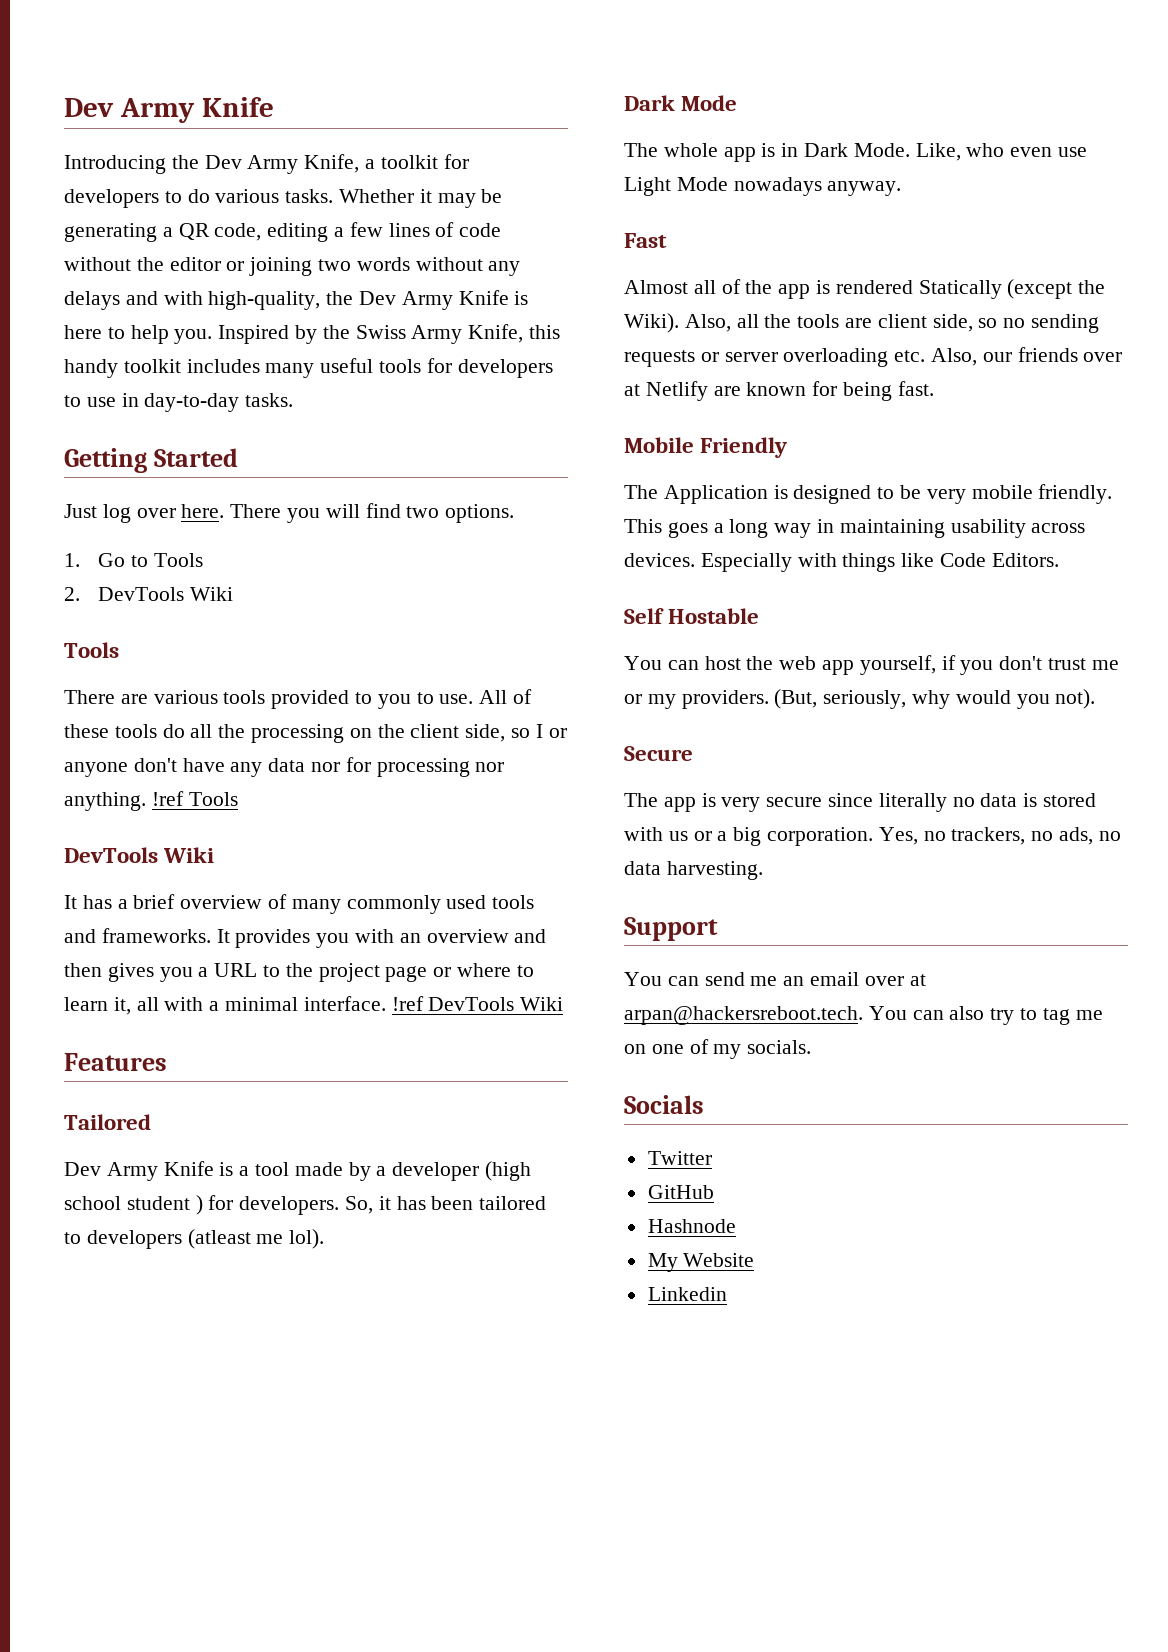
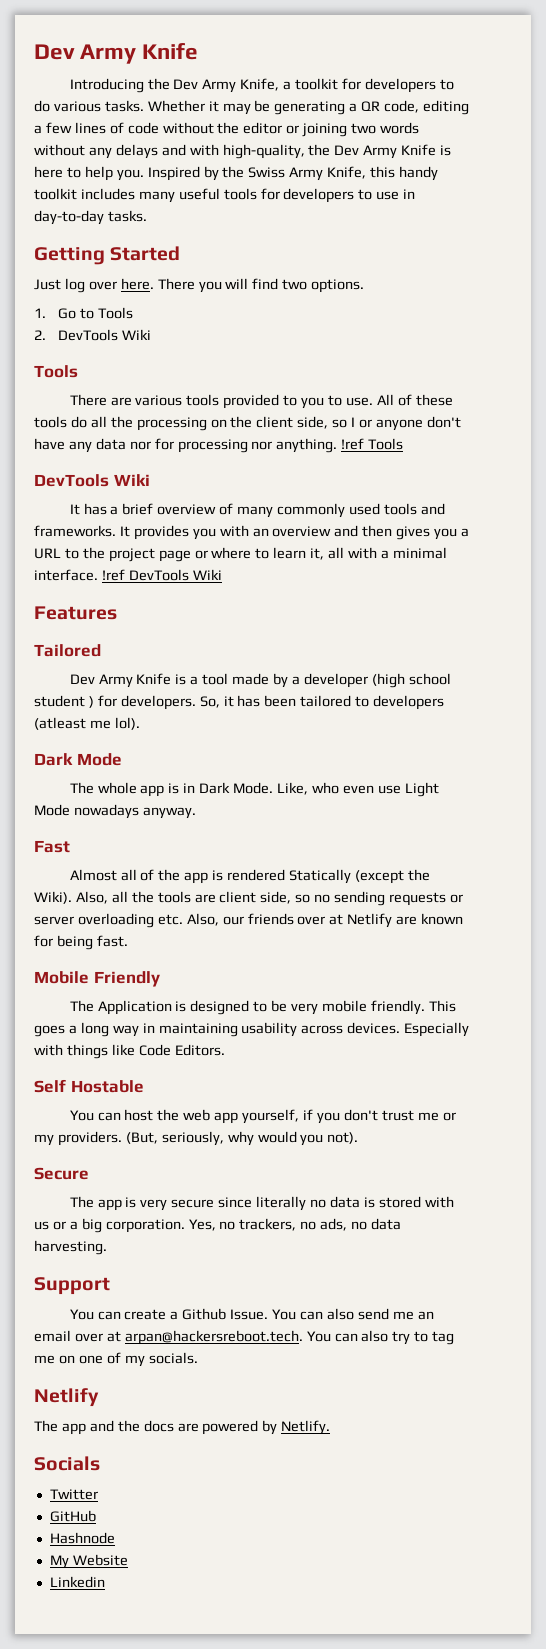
- You can send me an email over at arpan@hackersreboot.tech. You can also try to tag me on one of my socials.
+ You can create a Github Issue. You can also send me an email over at arpan@hackersreboot.tech. You can also try to tag me on one of my socials.
+ Netlify
+ The app and the docs are powered by Netlify.

